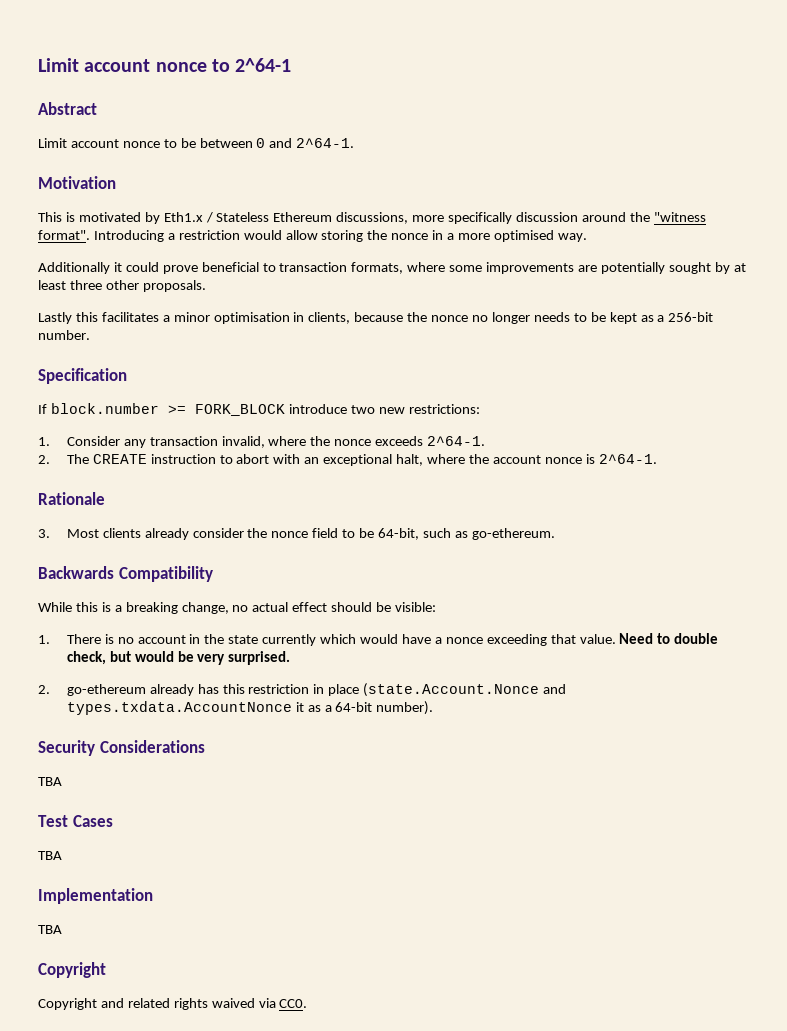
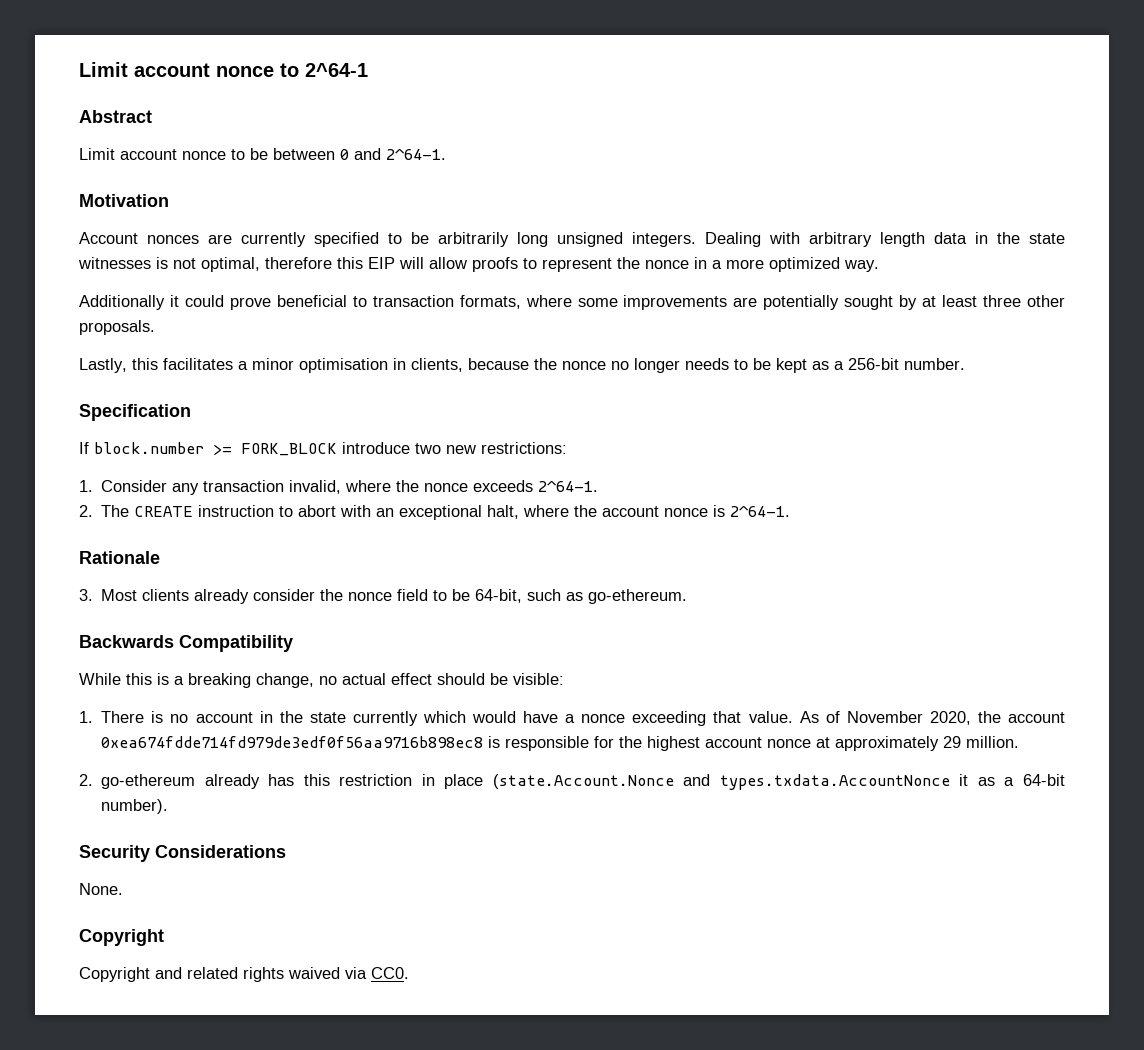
- This is motivated by Eth1.x / Stateless Ethereum discussions, more specifically discussion around the "witness format". Introducing a restriction would allow storing the nonce in a more optimised way.
+ Account nonces are currently specified to be arbitrarily long unsigned integers. Dealing with arbitrary length data in the state witnesses is not optimal, therefore this EIP will allow proofs to represent the nonce in a more optimized way.
- Lastly this facilitates a minor optimisation in clients, because the nonce no longer needs to be kept as a 256-bit number.
+ Lastly, this facilitates a minor optimisation in clients, because the nonce no longer needs to be kept as a 256-bit number.
- Need to double check, but would be very surprised.
+ As of November 2020, the account 0xea674fdde714fd979de3edf0f56aa9716b898ec8 is responsible for the highest account nonce at approximately 29 million.
  Security Considerations
- TBA
- Test Cases
- TBA
- Implementation
- TBA
+ None.

